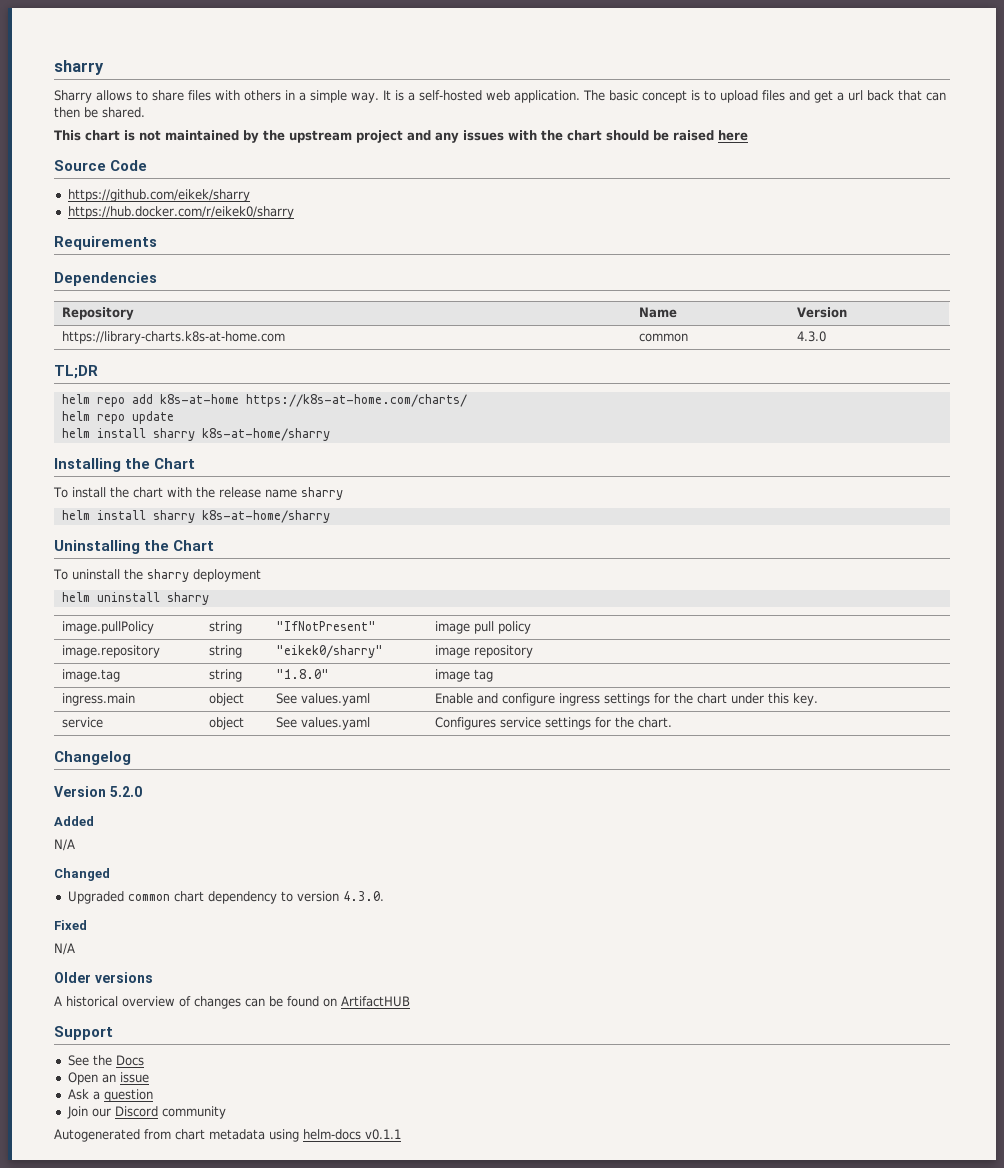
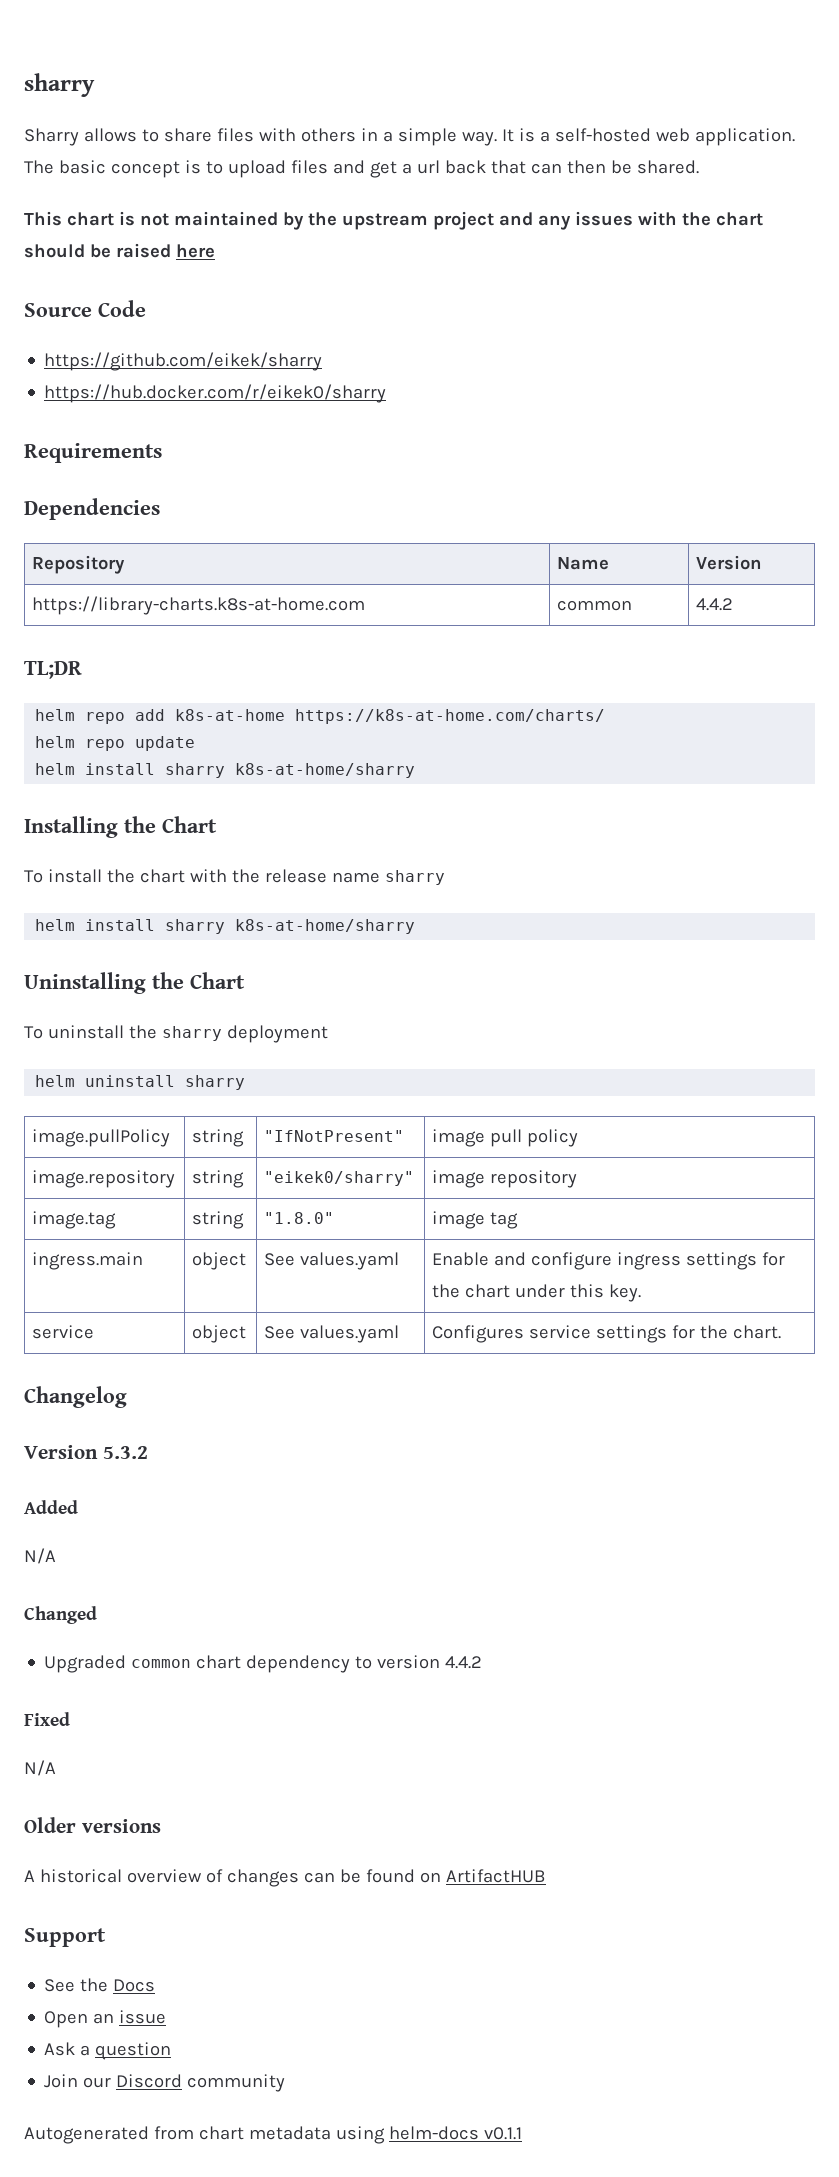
- https://library-charts.k8s-at-home.com | common | 4.3.0
+ https://library-charts.k8s-at-home.com | common | 4.4.2
- Version 5.2.0
+ Version 5.3.2
- Upgraded common chart dependency to version 4.3.0.
+ Upgraded common chart dependency to version 4.4.2

